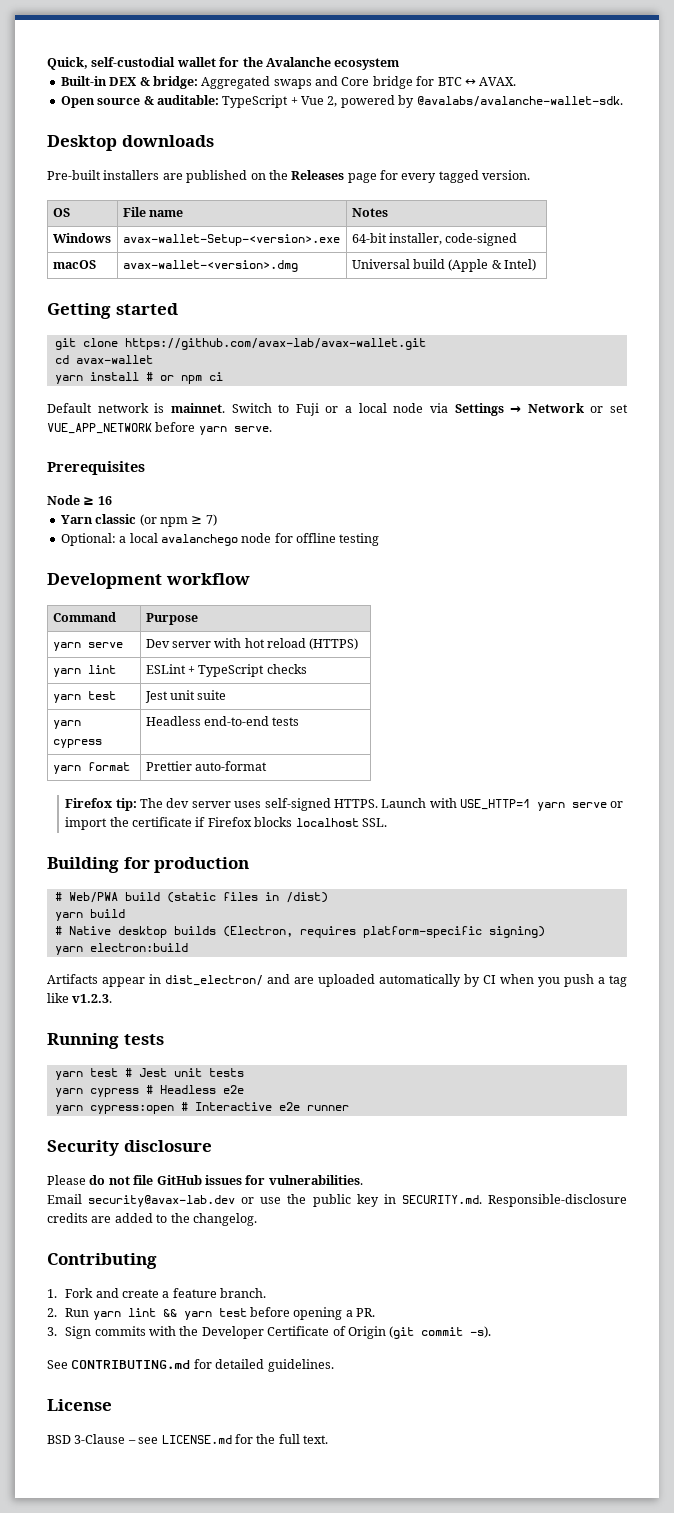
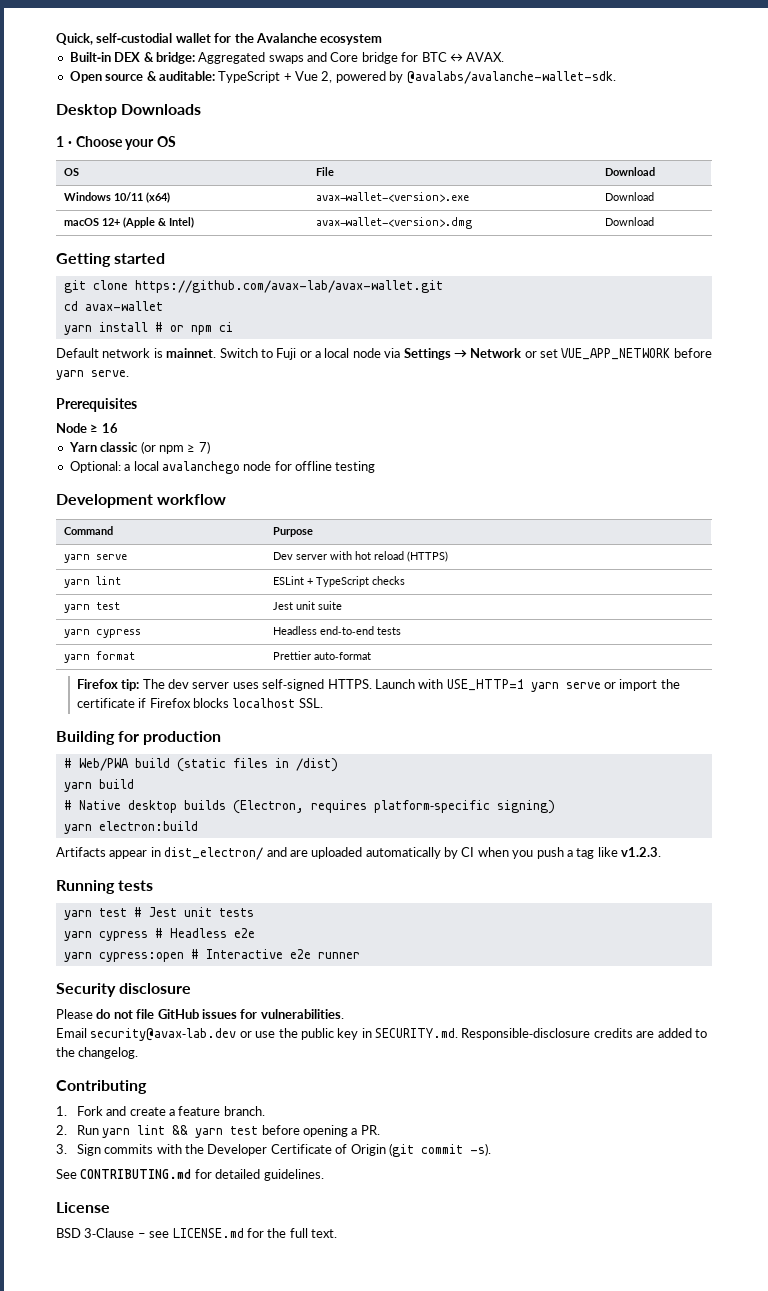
- Desktop downloads
- Pre‑built installers are published on the Releases page for every tagged version.
+ Desktop Downloads
+ 1 · Choose your OS
- OS | File name | Notes
+ OS | File | Download
- Windows | avax-wallet‑Setup‑<version>.exe | 64‑bit installer, code‑signed
- macOS | avax-wallet‑<version>.dmg | Universal build (Apple & Intel)
+ Windows 10/11 (x64) | avax-wallet-<version>.exe | Download
+ macOS 12+ (Apple & Intel) | avax-wallet-<version>.dmg | Download

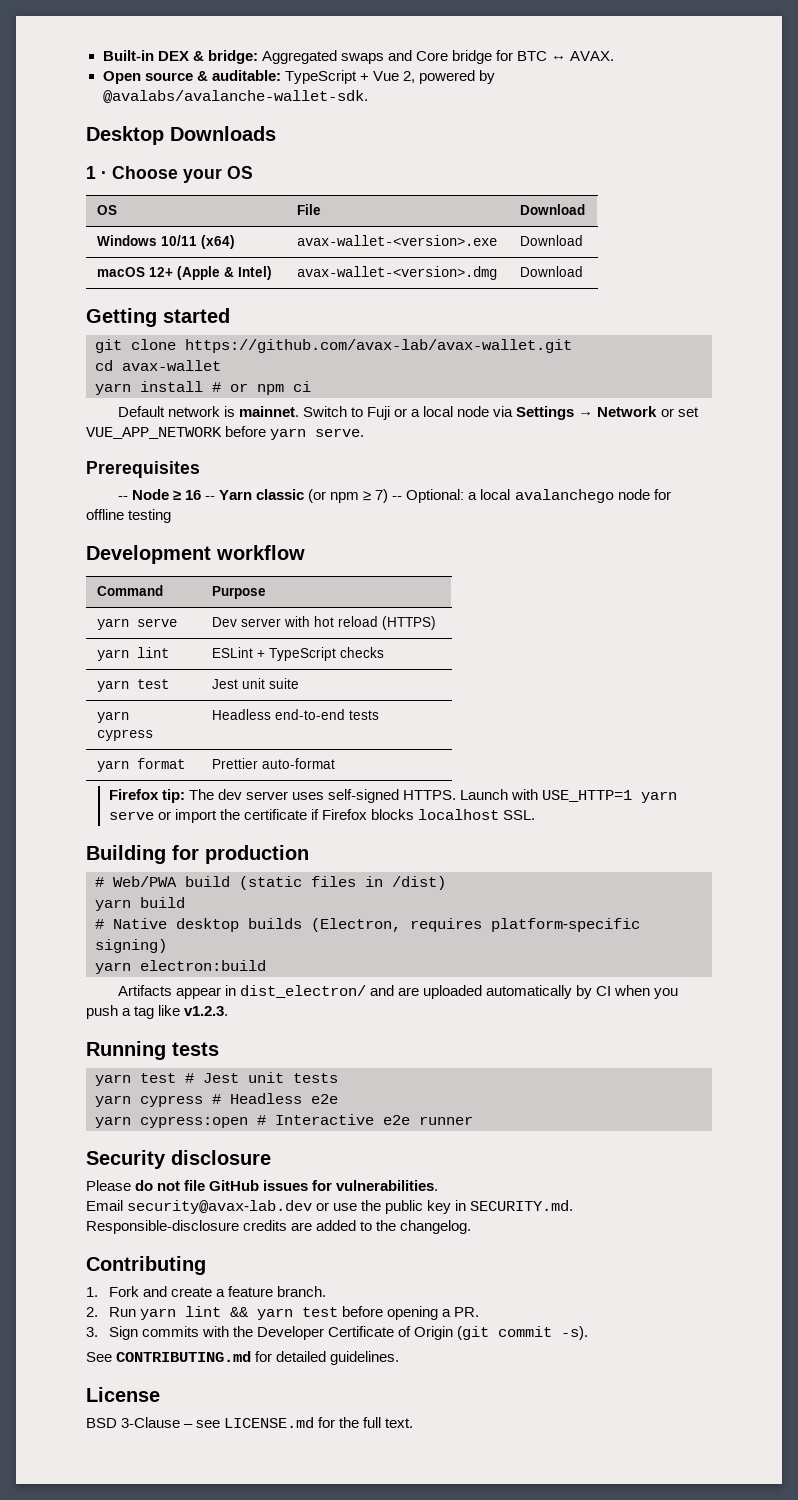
- Quick, self‑custodial wallet for the Avalanche ecosystem
- Node ≥ 16
- Yarn classic (or npm ≥ 7)
- Optional: a local avalanchego node for offline testing
+ -- Node ≥ 16 -- Yarn classic (or npm ≥ 7) -- Optional: a local avalanchego node for offline testing

